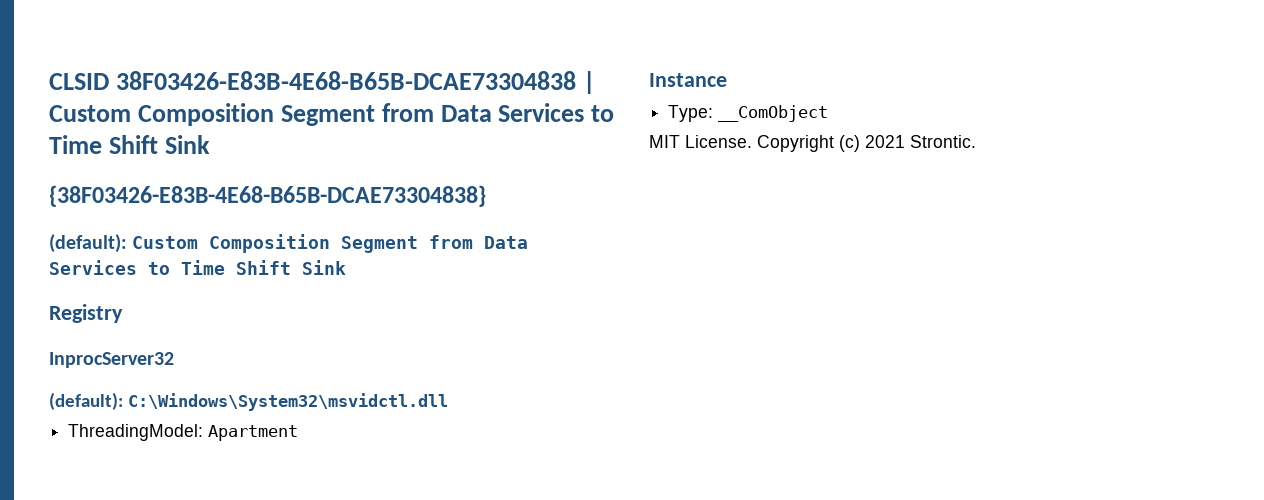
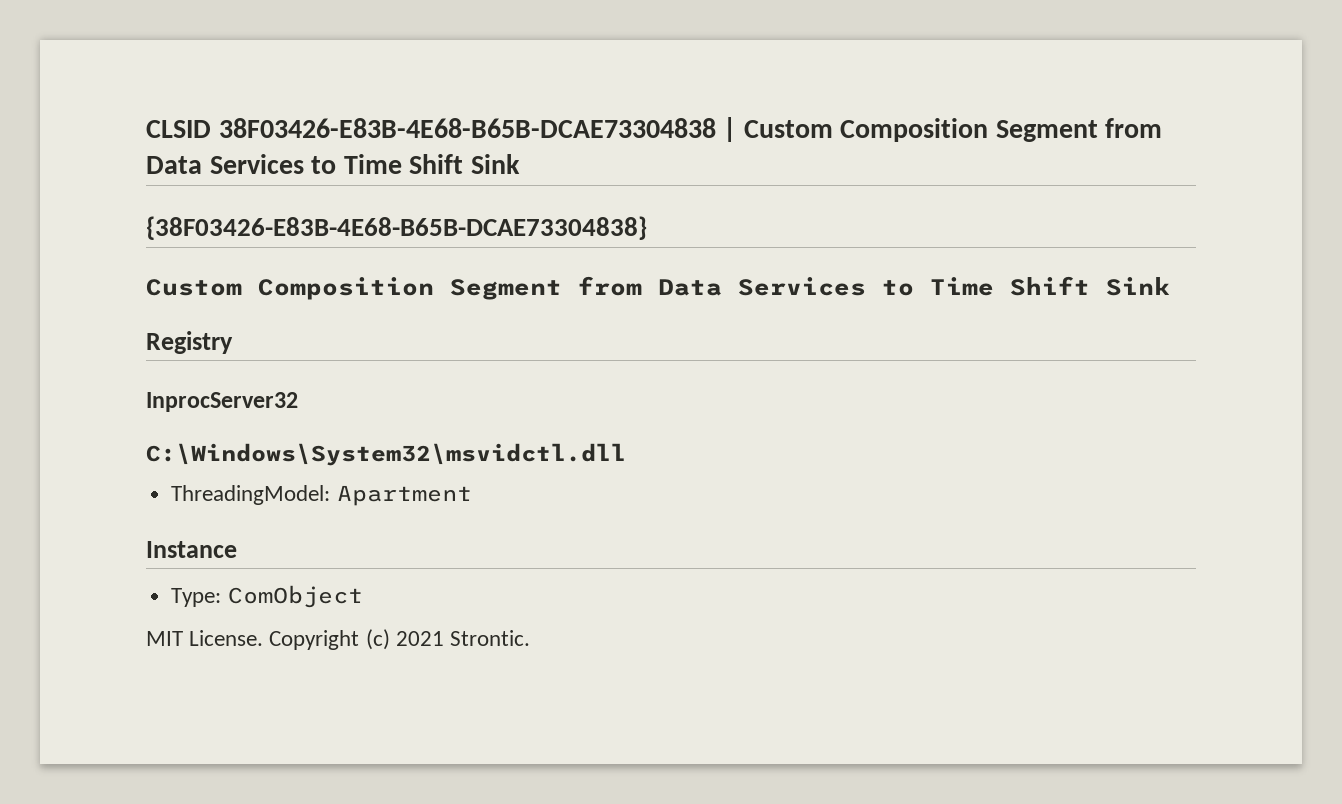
  {38F03426-E83B-4E68-B65B-DCAE73304838}
- (default): Custom Composition Segment from Data Services to Time Shift Sink
+ Custom Composition Segment from Data Services to Time Shift Sink
- (default): C:\Windows\System32\msvidctl.dll
+ C:\Windows\System32\msvidctl.dll
- Type: __ComObject
+ Type: ComObject

